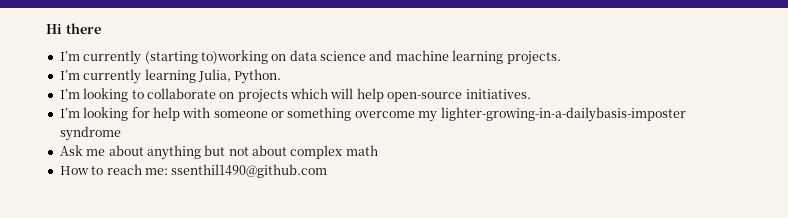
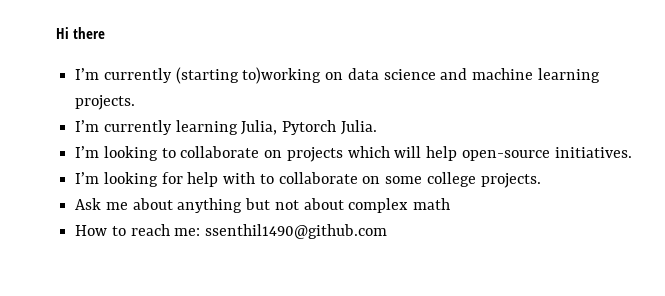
- I’m currently learning Julia, Python.
+ I’m currently learning Julia, Pytorch Julia.
- I’m looking for help with someone or something overcome my lighter-growing-in-a-dailybasis-imposter syndrome
+ I’m looking for help with to collaborate on some college projects.

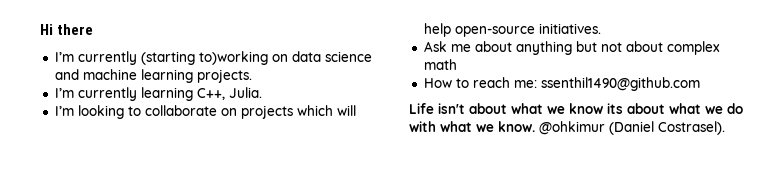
- I’m currently learning Julia, Pytorch Julia.
+ I’m currently learning C++, Julia.
- I’m looking for help with to collaborate on some college projects.
+ Life isn't about what we know its about what we do with what we know. @ohkimur (Daniel Costrasel).

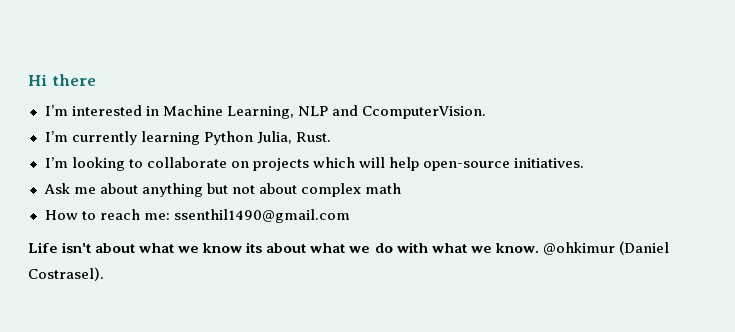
- I’m currently (starting to)working on data science and machine learning projects.
+ I’m interested in Machine Learning, NLP and CcomputerVision.
- I’m currently learning C++, Julia.
+ I’m currently learning Python Julia, Rust.
- How to reach me: ssenthil1490@github.com
+ How to reach me: ssenthil1490@gmail.com

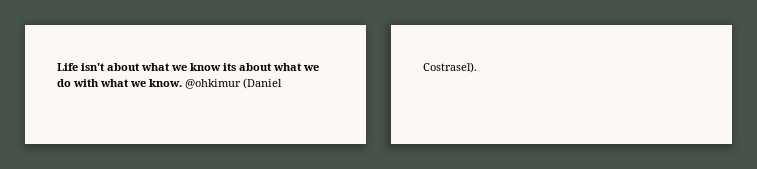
- Hi there
- I’m interested in Machine Learning, NLP and CcomputerVision.
- I’m currently learning Python Julia, Rust.
- I’m looking to collaborate on projects which will help open-source initiatives.
- Ask me about anything but not about complex math
- How to reach me: ssenthil1490@gmail.com

